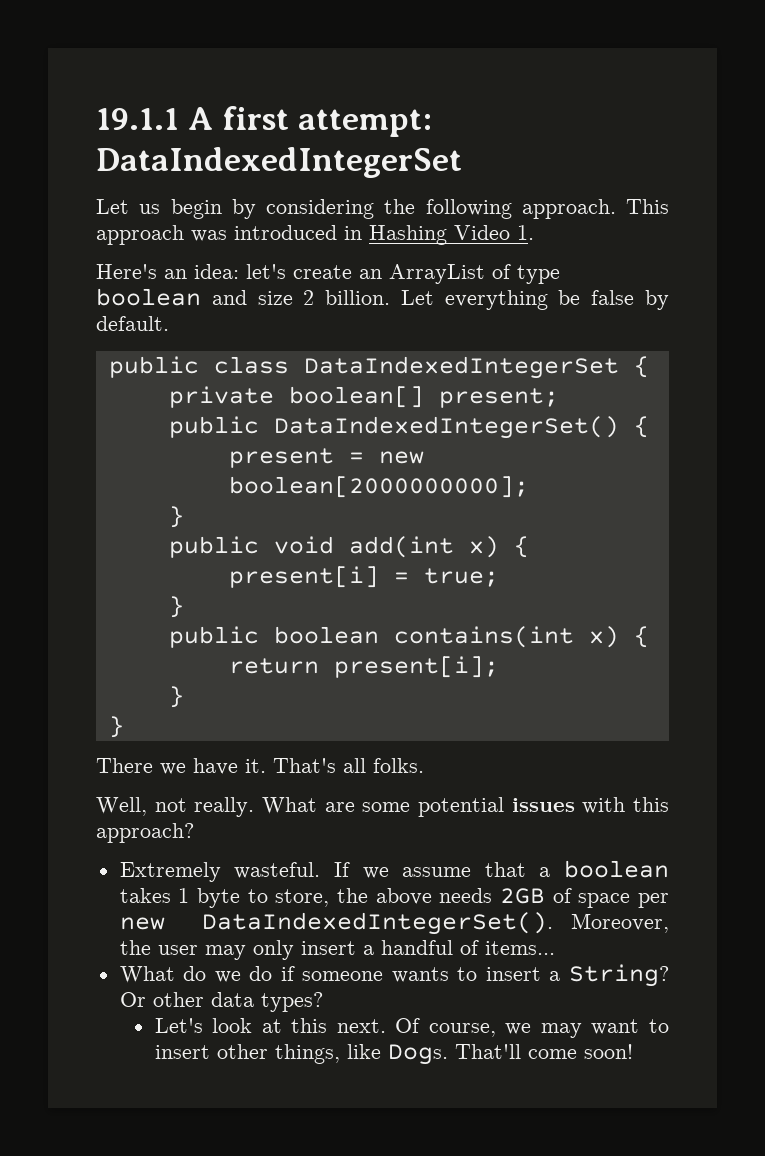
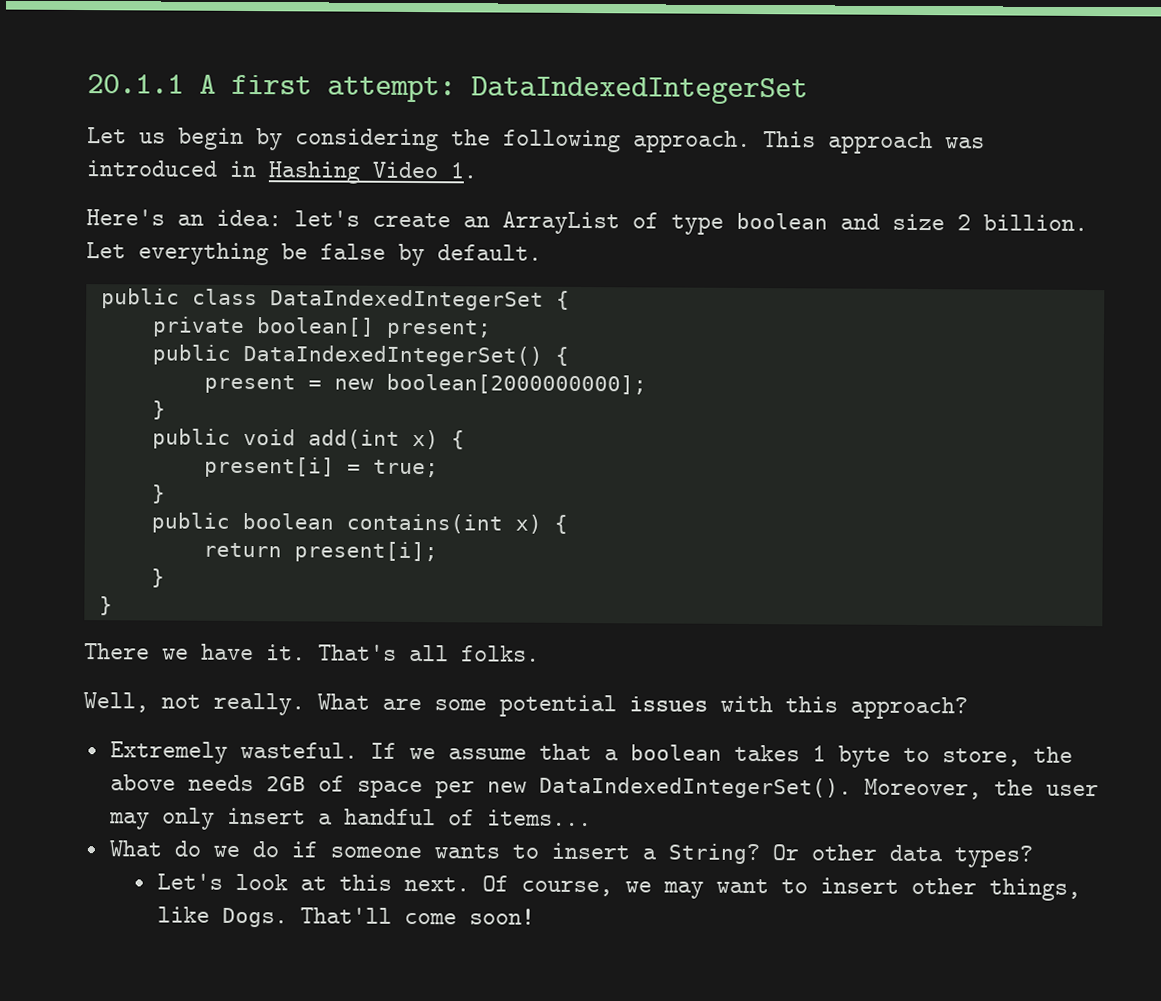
- 19.1.1 A first attempt: DataIndexedIntegerSet
+ 20.1.1 A first attempt: DataIndexedIntegerSet

